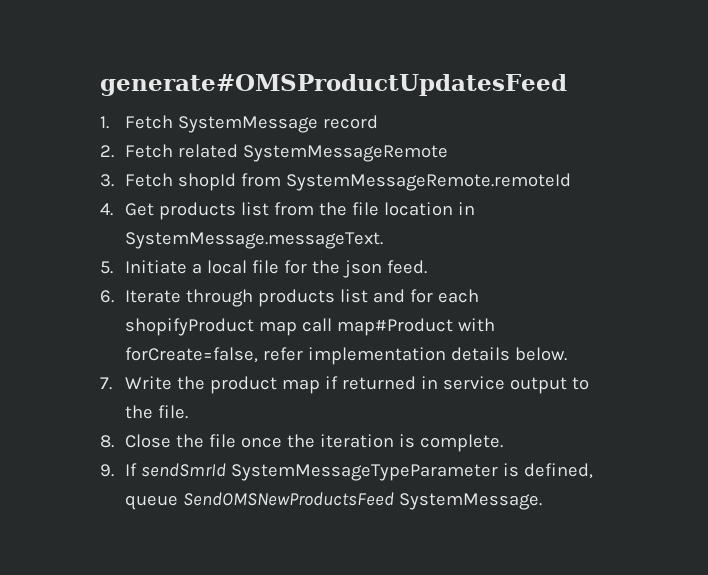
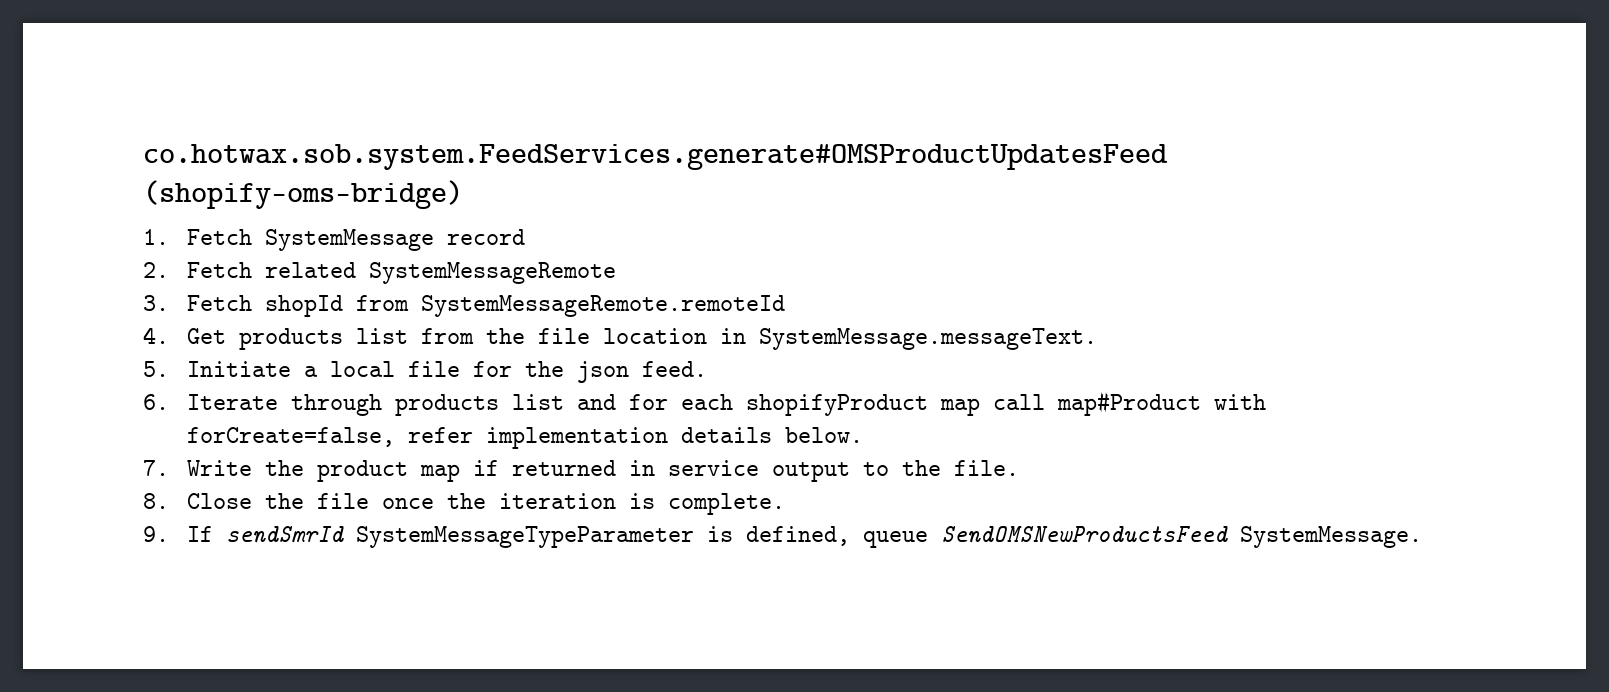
- generate#OMSProductUpdatesFeed
+ co.hotwax.sob.system.FeedServices.generate#OMSProductUpdatesFeed (shopify-oms-bridge)

